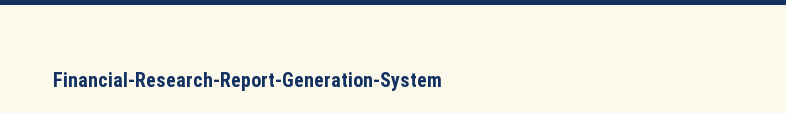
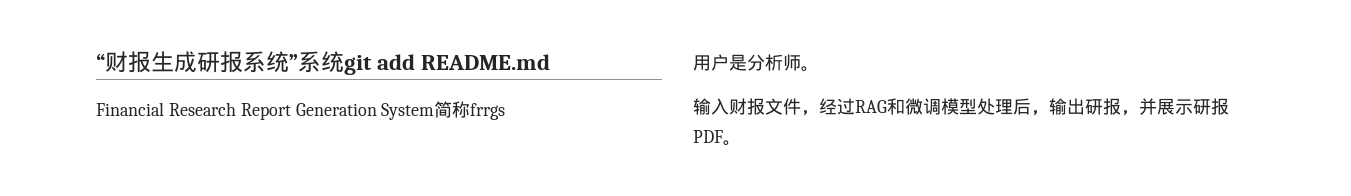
- Financial-Research-Report-Generation-System
+ “财报生成研报系统”系统git add README.md
+ Financial Research Report Generation System简称frrgs
+ 用户是分析师。
+ 输入财报文件，经过RAG和微调模型处理后，输出研报，并展示研报PDF。

